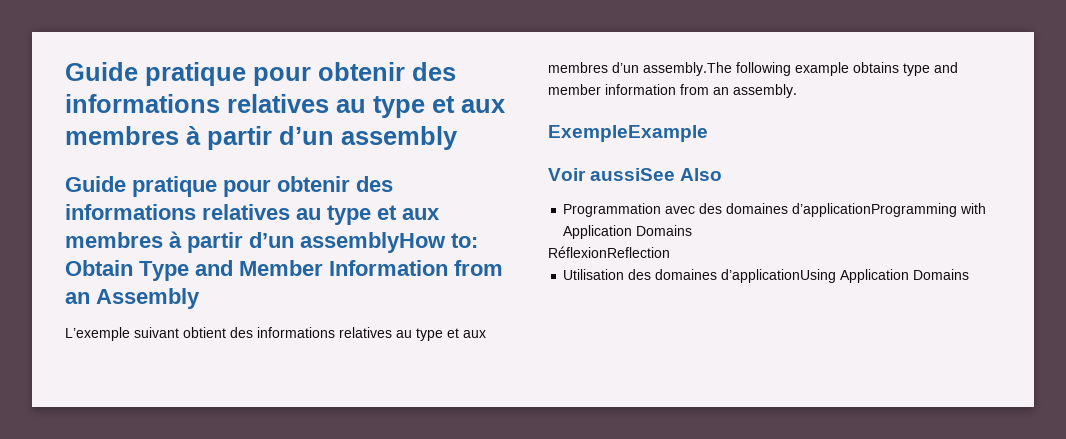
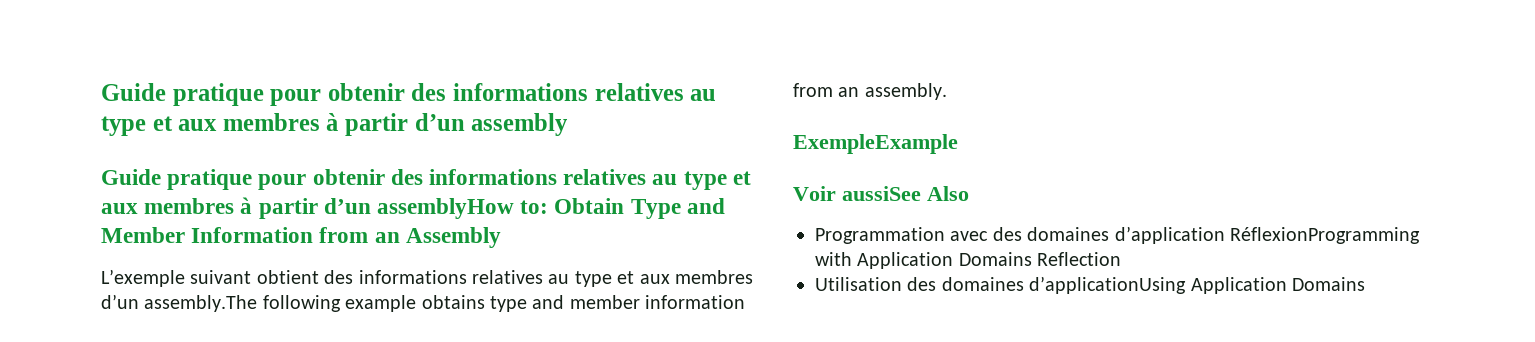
- Programmation avec des domaines d’applicationProgramming with Application Domains
- RéflexionReflection
+ Programmation avec des domaines d’application RéflexionProgramming with Application Domains Reflection

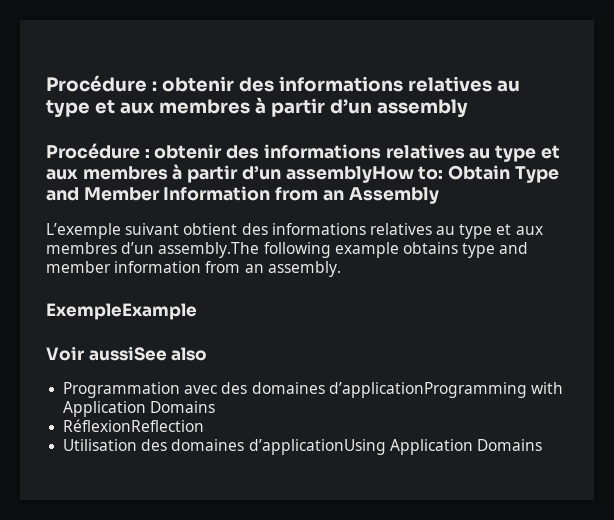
- Guide pratique pour obtenir des informations relatives au type et aux membres à partir d’un assembly
+ Procédure : obtenir des informations relatives au type et aux membres à partir d’un assembly
- Guide pratique pour obtenir des informations relatives au type et aux membres à partir d’un assemblyHow to: Obtain Type and Member Information from an Assembly
+ Procédure : obtenir des informations relatives au type et aux membres à partir d’un assemblyHow to: Obtain Type and Member Information from an Assembly
- Voir aussiSee Also
+ Voir aussiSee also
- Programmation avec des domaines d’application RéflexionProgramming with Application Domains Reflection
+ Programmation avec des domaines d’applicationProgramming with Application Domains
+ RéflexionReflection

